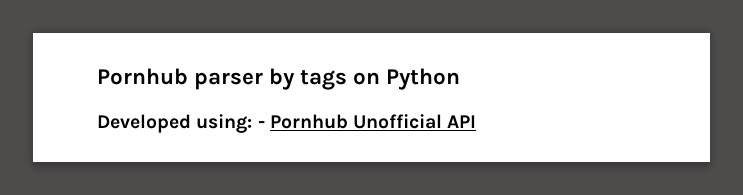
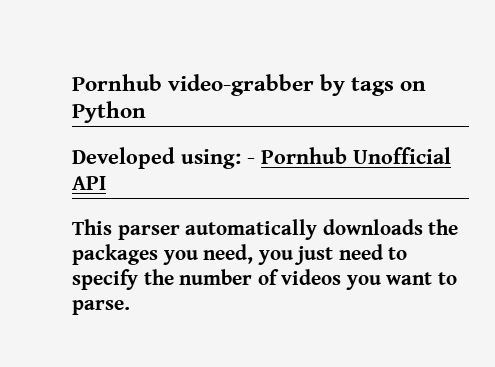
- Pornhub parser by tags on Python
+ Pornhub video-grabber by tags on Python
+ This parser automatically downloads the packages you need, you just need to specify the number of videos you want to parse.

